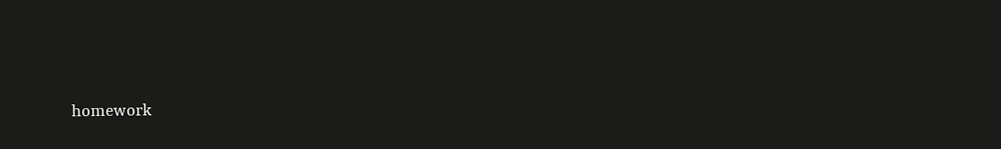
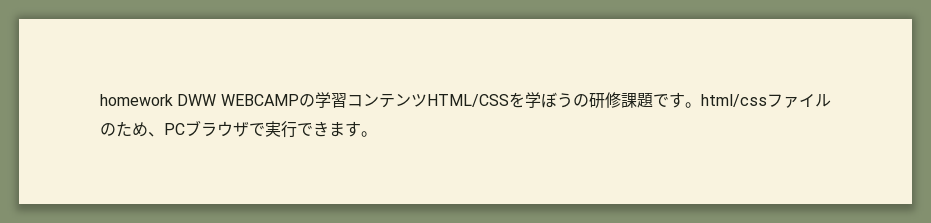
- homework
+ homework DWW WEBCAMPの学習コンテンツHTML/CSSを学ぼうの研修課題です。html/cssファイルのため、PCブラウザで実行できます。

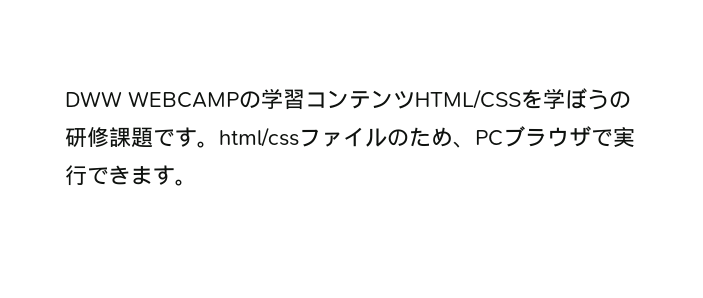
- homework DWW WEBCAMPの学習コンテンツHTML/CSSを学ぼうの研修課題です。html/cssファイルのため、PCブラウザで実行できます。
+ DWW WEBCAMPの学習コンテンツHTML/CSSを学ぼうの研修課題です。html/cssファイルのため、PCブラウザで実行できます。

